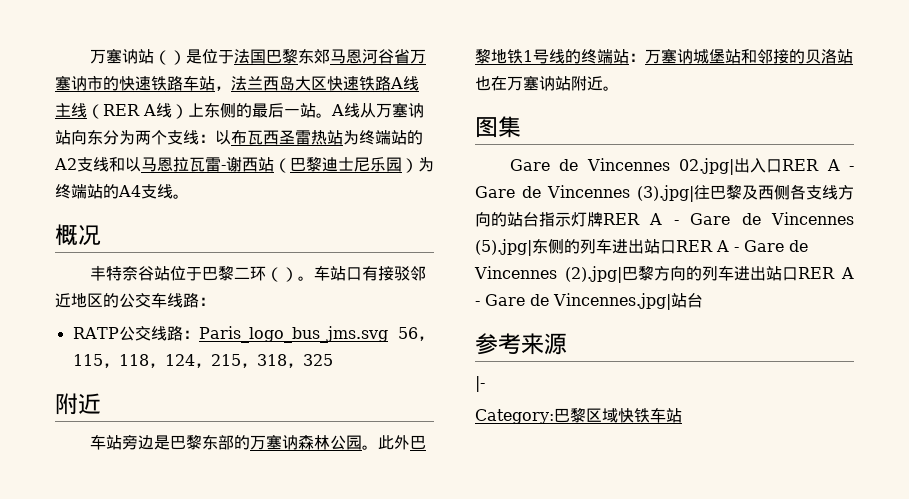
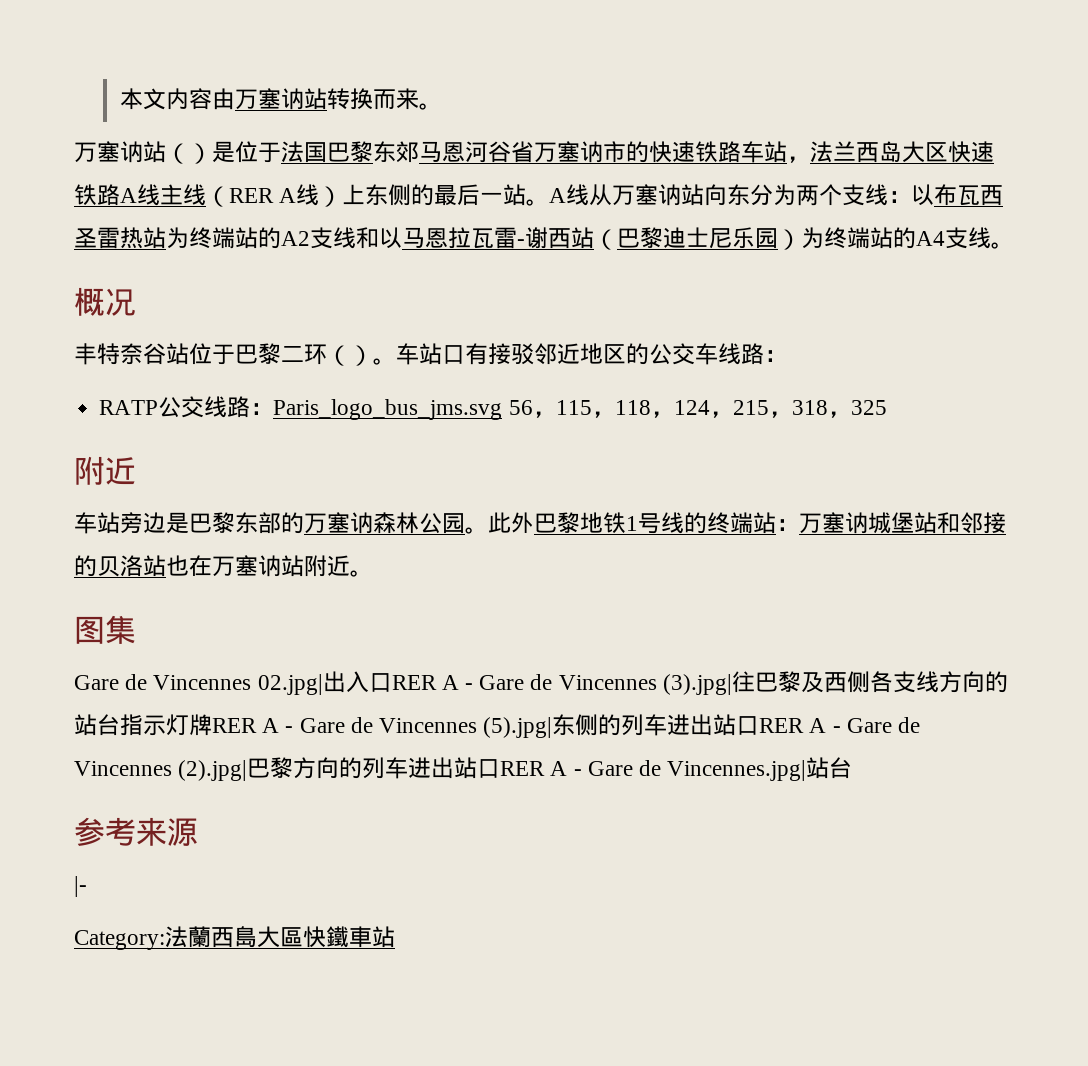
+ 本文内容由万塞讷站转换而来。
- Category:巴黎区域快铁车站
+ Category:法蘭西島大區快鐵車站

